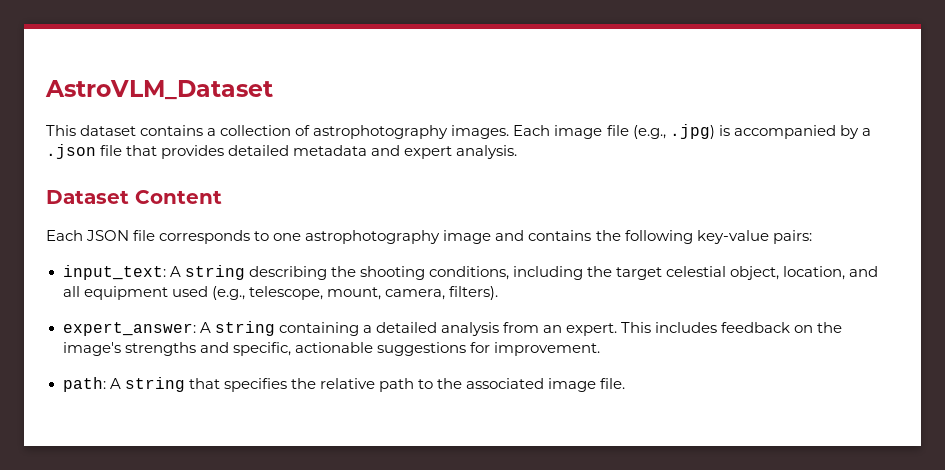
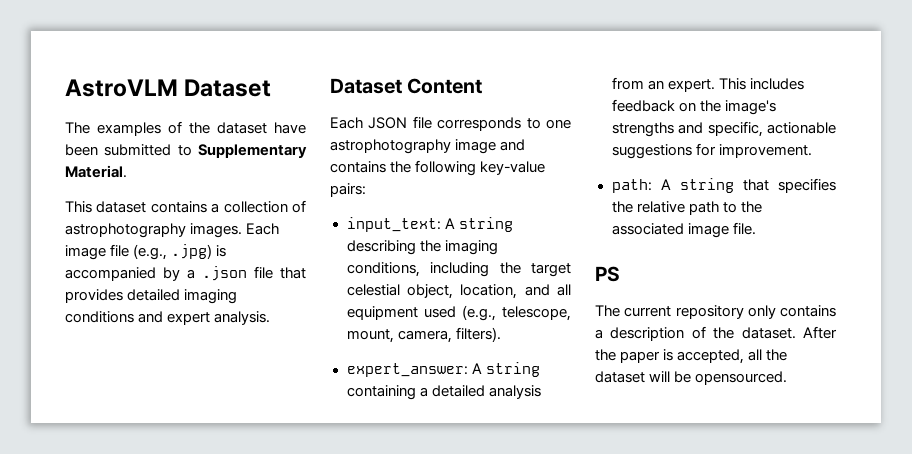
- AstroVLM_Dataset
+ AstroVLM Dataset
+ The examples of the dataset have been submitted to Supplementary Material.
- Each image file (e.g., .jpg) is accompanied by a .json file that provides detailed metadata and expert analysis.
+ Each image file (e.g., .jpg) is accompanied by a .json file that provides detailed imaging conditions and expert analysis.
- input_text: A string describing the shooting conditions, including the target celestial object, location, and all equipment used (e.g., telescope, mount, camera, filters).
+ input_text: A string describing the imaging conditions, including the target celestial object, location, and all equipment used (e.g., telescope, mount, camera, filters).
+ PS
+ The current repository only contains a description of the dataset. After the paper is accepted, all the dataset will be opensourced.

